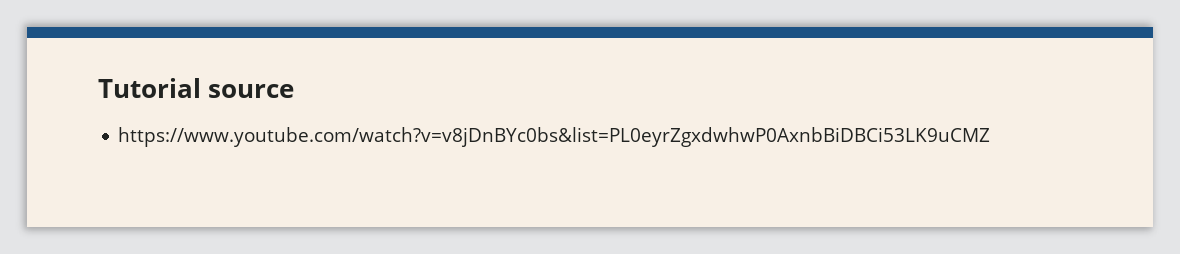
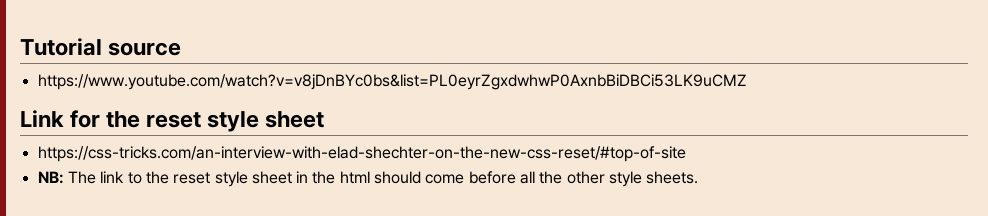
+ Link for the reset style sheet
+ https://css-tricks.com/an-interview-with-elad-shechter-on-the-new-css-reset/#top-of-site
+ NB: The link to the reset style sheet in the html should come before all the other style sheets.

